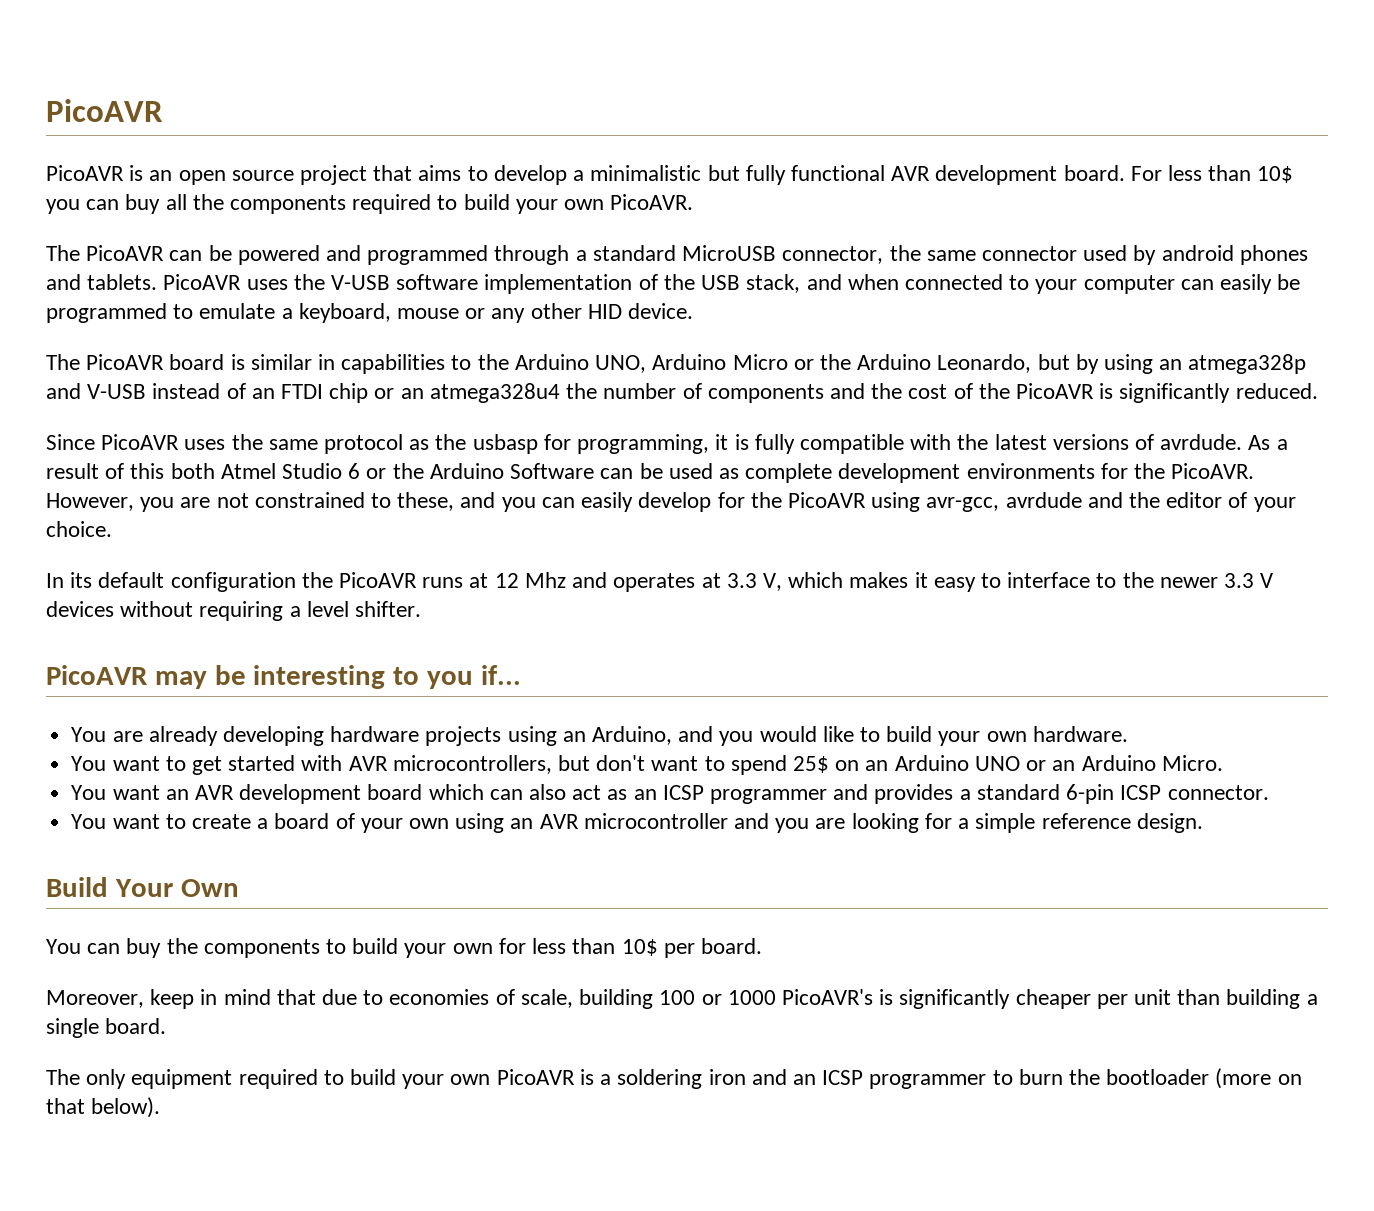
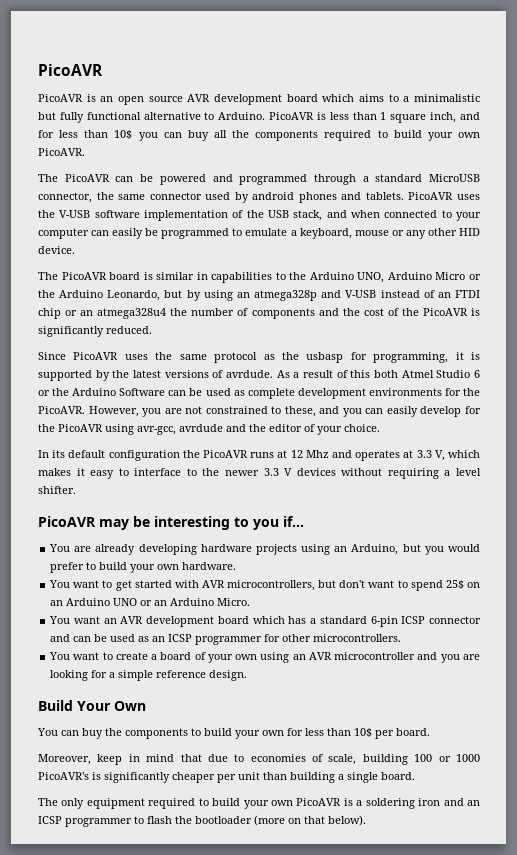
- PicoAVR is an open source project that aims to develop a minimalistic but fully functional AVR development board. For less than 10$ you can buy all the components required to build your own PicoAVR.
+ PicoAVR is an open source AVR development board which aims to a minimalistic but fully functional alternative to Arduino. PicoAVR is less than 1 square inch, and for less than 10$ you can buy all the components required to build your own PicoAVR.
- Since PicoAVR uses the same protocol as the usbasp for programming, it is fully compatible with the latest versions of avrdude.
+ Since PicoAVR uses the same protocol as the usbasp for programming, it is supported by the latest versions of avrdude.
- You are already developing hardware projects using an Arduino, and you would like to build your own hardware.
+ You are already developing hardware projects using an Arduino, but you would prefer to build your own hardware.
- You want an AVR development board which can also act as an ICSP programmer and provides a standard 6-pin ICSP connector.
+ You want an AVR development board which has a standard 6-pin ICSP connector and can be used as an ICSP programmer for other microcontrollers.
- The only equipment required to build your own PicoAVR is a soldering iron and an ICSP programmer to burn the bootloader (more on that below).
+ The only equipment required to build your own PicoAVR is a soldering iron and an ICSP programmer to flash the bootloader (more on that below).

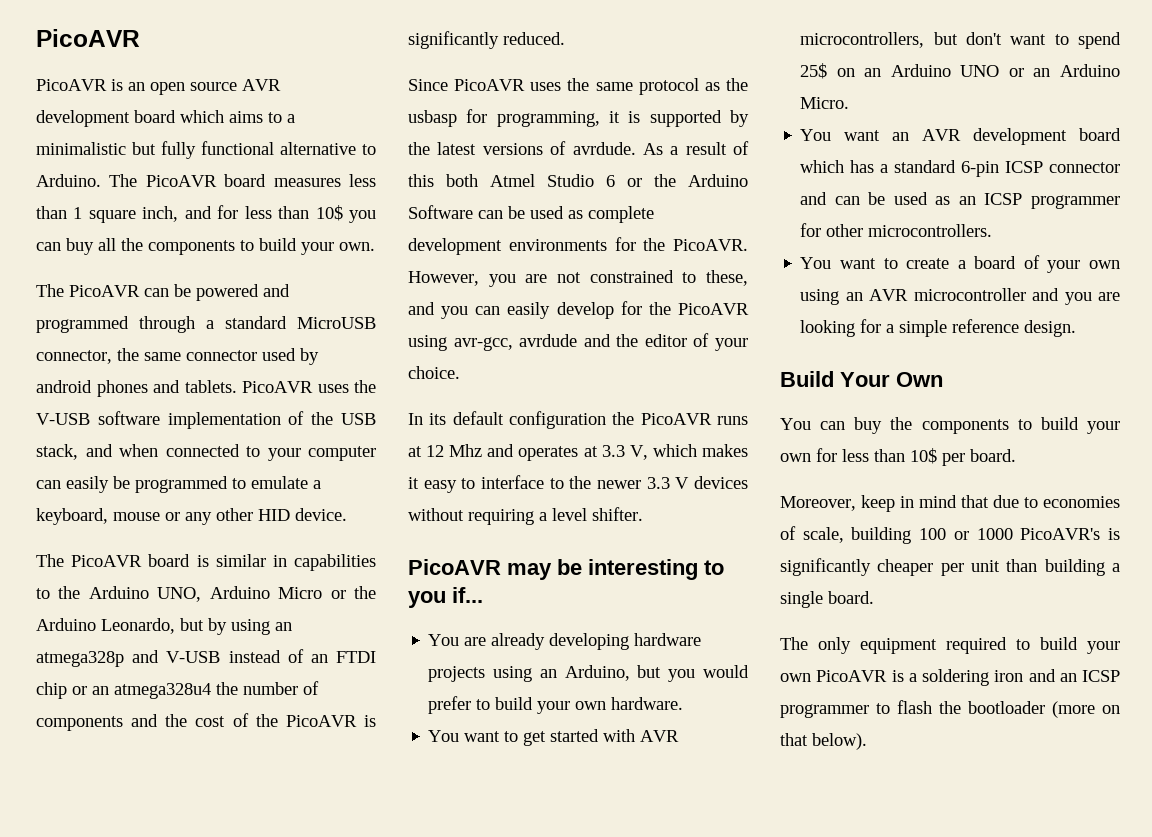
- PicoAVR is less than 1 square inch, and for less than 10$ you can buy all the components required to build your own PicoAVR.
+ The PicoAVR board measures less than 1 square inch, and for less than 10$ you can buy all the components to build your own.

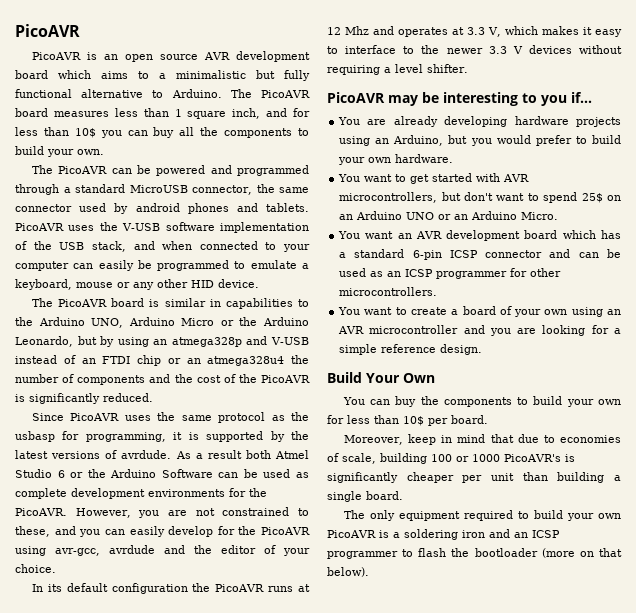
- As a result of this both Atmel Studio 6 or the Arduino Software can be used as complete development environments for the PicoAVR.
+ As a result both Atmel Studio 6 or the Arduino Software can be used as complete development environments for the PicoAVR.

